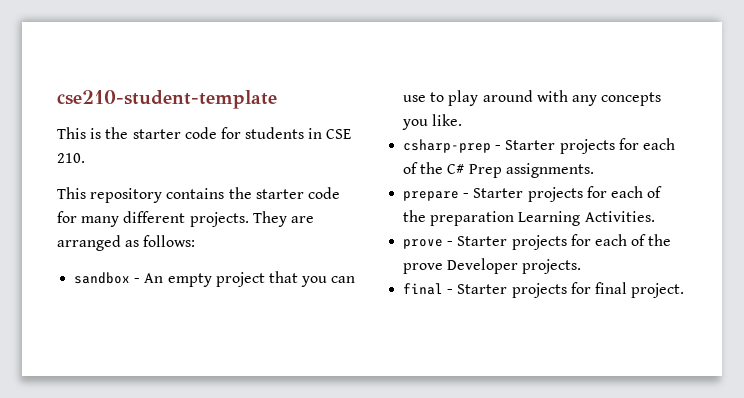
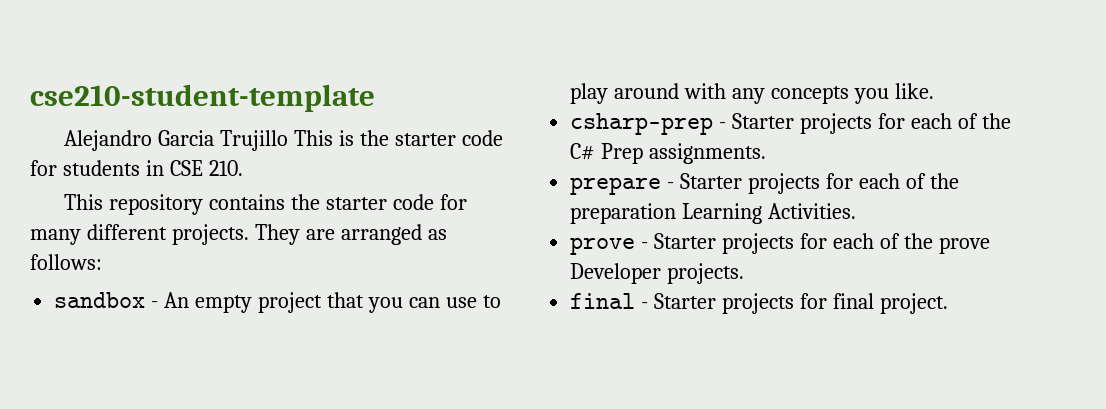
- This is the starter code for students in CSE 210.
+ Alejandro Garcia Trujillo This is the starter code for students in CSE 210.

